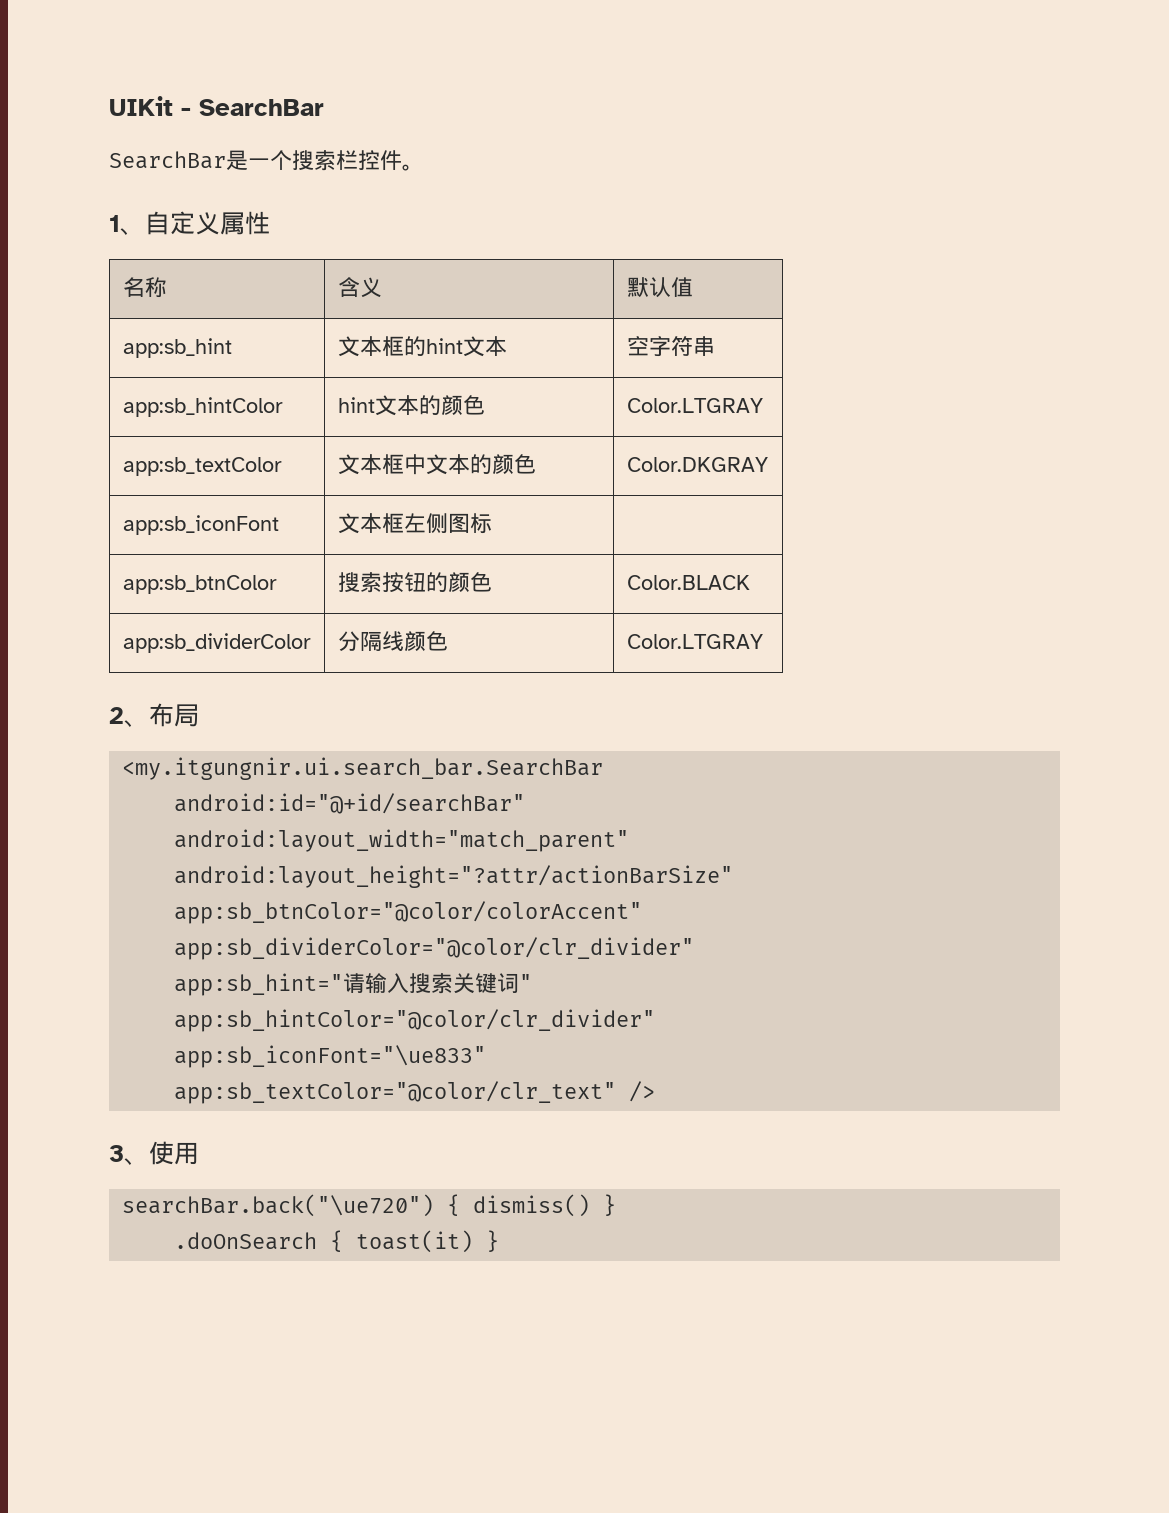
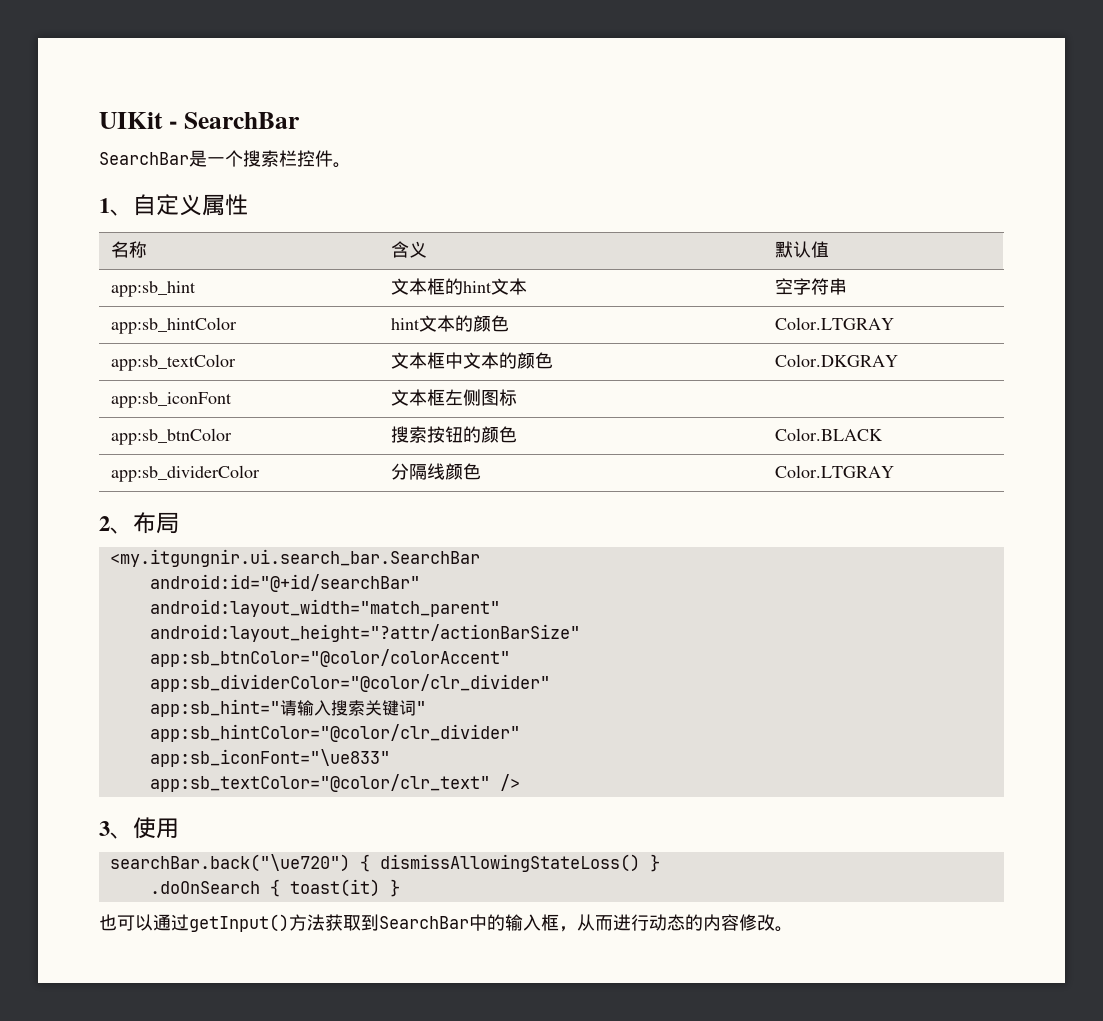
- searchBar.back("\ue720") { dismiss() }
+ searchBar.back("\ue720") { dismissAllowingStateLoss() }
+ 也可以通过getInput()方法获取到SearchBar中的输入框，从而进行动态的内容修改。

